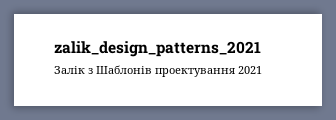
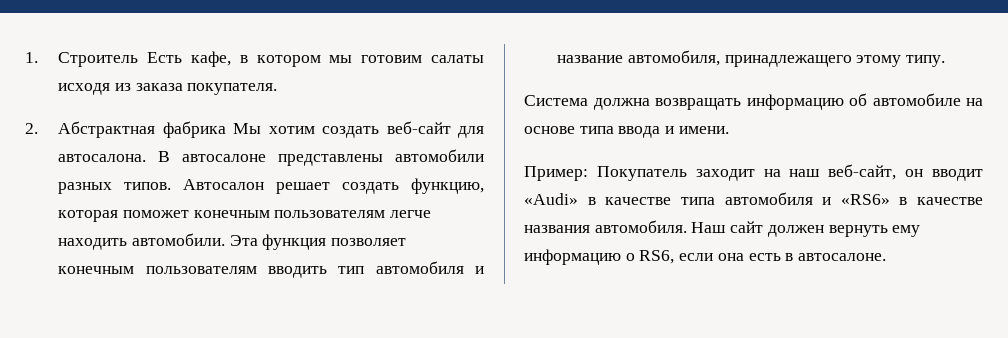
- zalik_design_patterns_2021
- Залік з Шаблонів проектування 2021
+ 1. Строитель Есть кафе, в котором мы готовим салаты исходя из заказа покупателя.
+ 2. Абстрактная фабрика Мы хотим создать веб-сайт для автосалона. В автосалоне представлены автомобили разных типов. Автосалон решает создать функцию, которая поможет конечным пользователям легче находить автомобили. Эта функция позволяет конечным пользователям вводить тип автомобиля и название автомобиля, принадлежащего этому типу.
+ Система должна возвращать информацию об автомобиле на основе типа ввода и имени.
+ Пример: Покупатель заходит на наш веб-сайт, он вводит «Audi» в качестве типа автомобиля и «RS6» в качестве названия автомобиля. Наш сайт должен вернуть ему информацию о RS6, если она есть в автосалоне.

